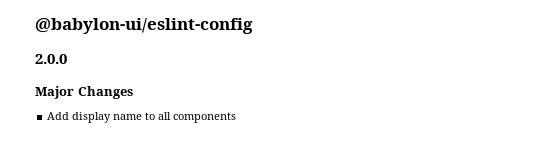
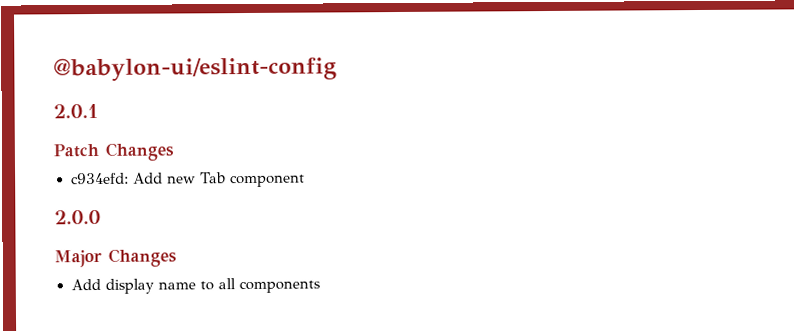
+ 2.0.1
+ Patch Changes
+ c934efd: Add new Tab component

